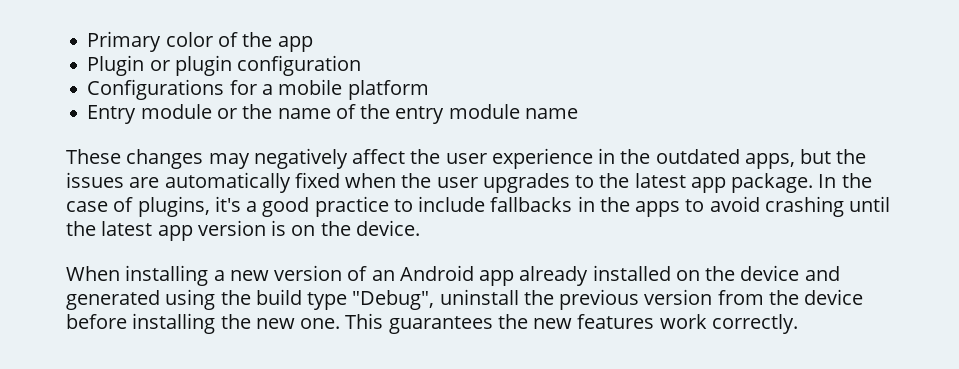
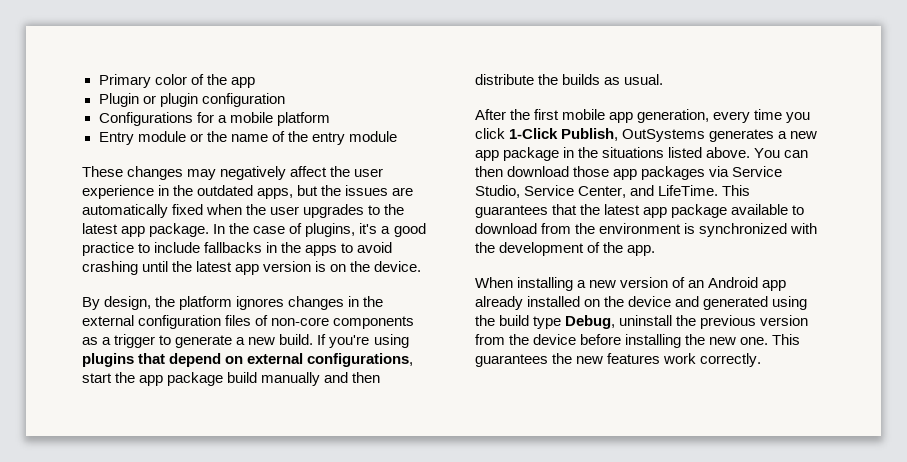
- Entry module or the name of the entry module name
+ Entry module or the name of the entry module
+ By design, the platform ignores changes in the external configuration files of non-core components as a trigger to generate a new build. If you're using plugins that depend on external configurations, start the app package build manually and then distribute the builds as usual.
+ After the first mobile app generation, every time you click 1-Click Publish, OutSystems generates a new app package in the situations listed above. You can then download those app packages via Service Studio, Service Center, and LifeTime. This guarantees that the latest app package available to download from the environment is synchronized with the development of the app.
- When installing a new version of an Android app already installed on the device and generated using the build type "Debug", uninstall the previous version from the device before installing the new one.
+ When installing a new version of an Android app already installed on the device and generated using the build type Debug, uninstall the previous version from the device before installing the new one.

